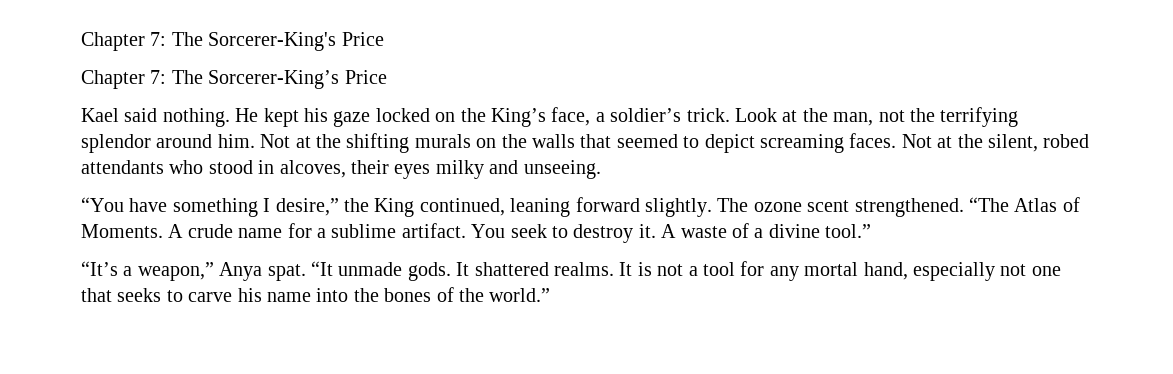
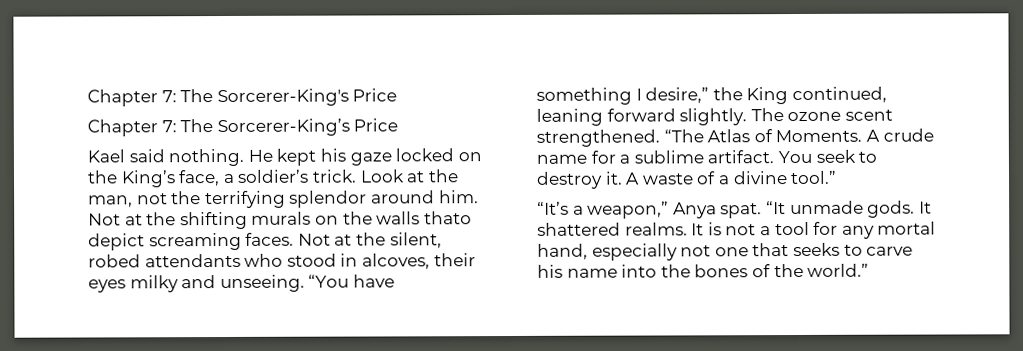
- Not at the shifting murals on the walls that seemed to depict screaming faces.
+ Not at the shifting murals on the walls thato depict screaming faces.
- Not at the silent, robed attendants who stood in alcoves, their eyes milky and unseeing.
- “You have something I desire,” the King continued, leaning forward slightly.
+ Not at the silent, robed attendants who stood in alcoves, their eyes milky and unseeing. “You have something I desire,” the King continued, leaning forward slightly.

